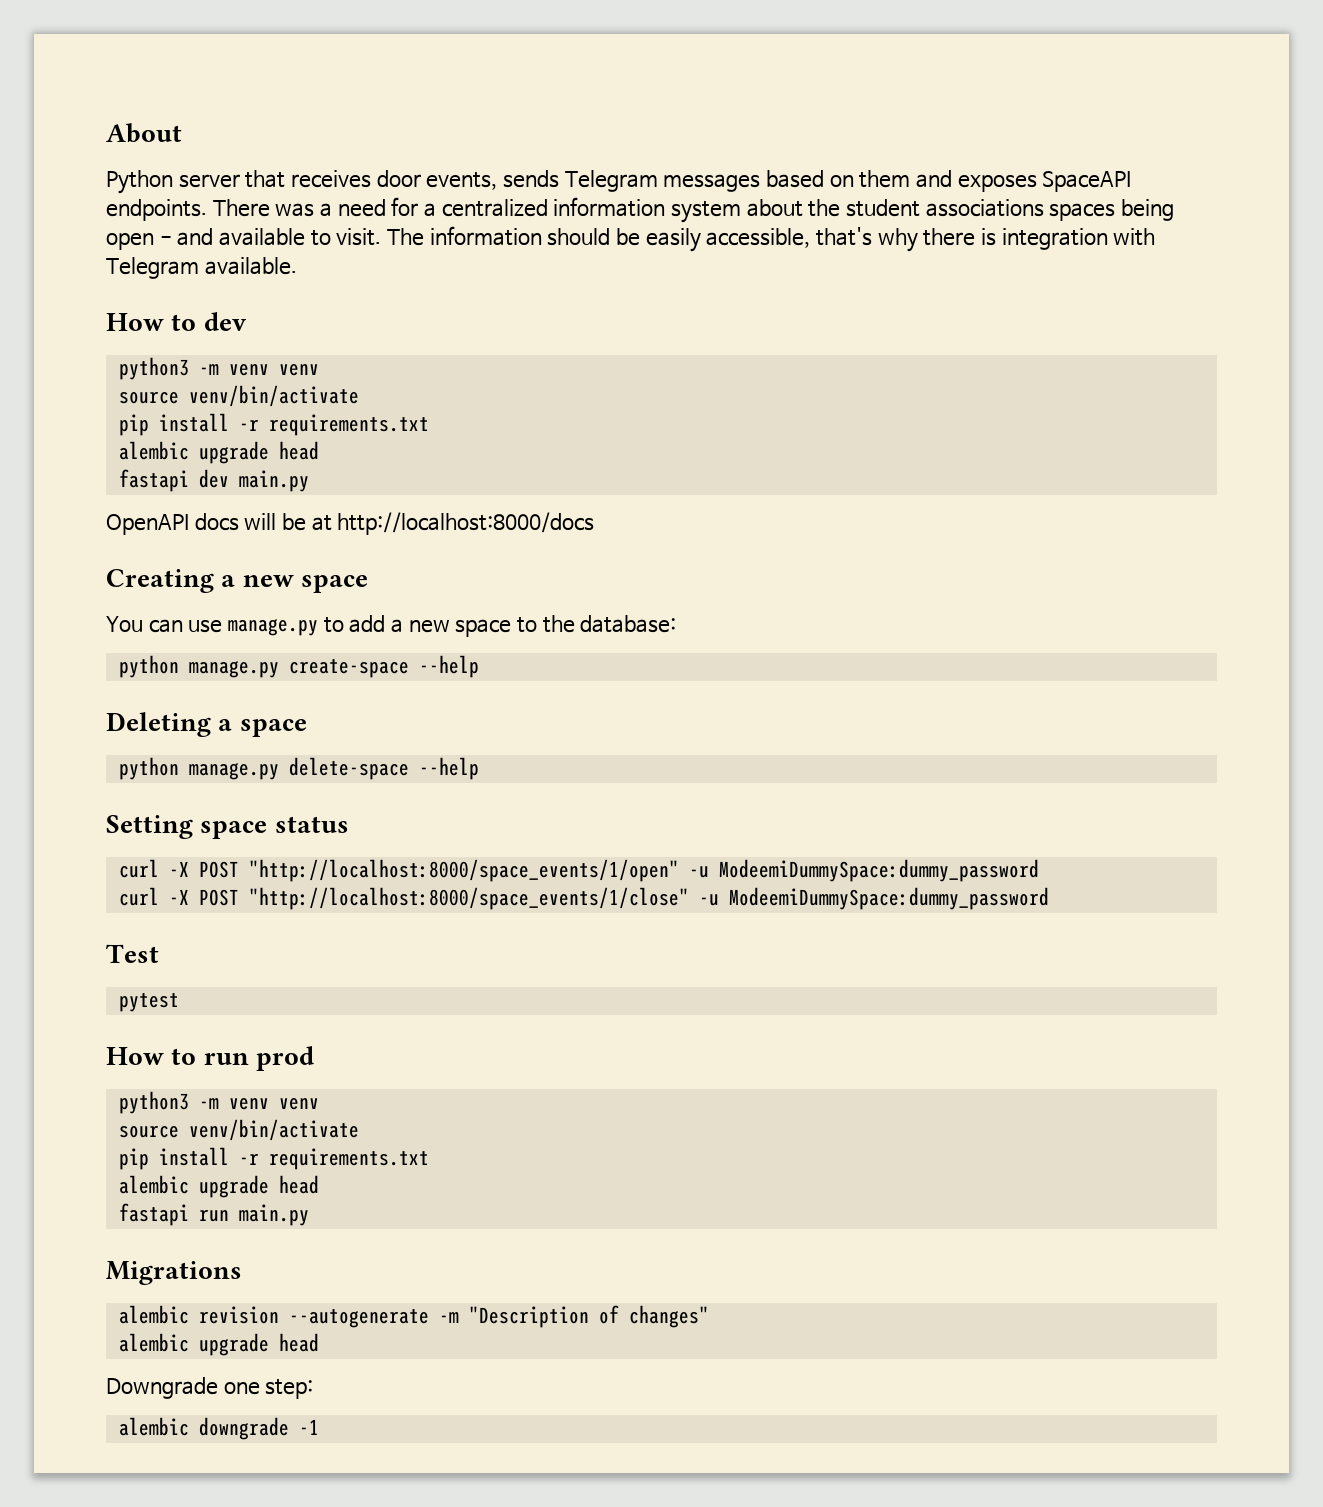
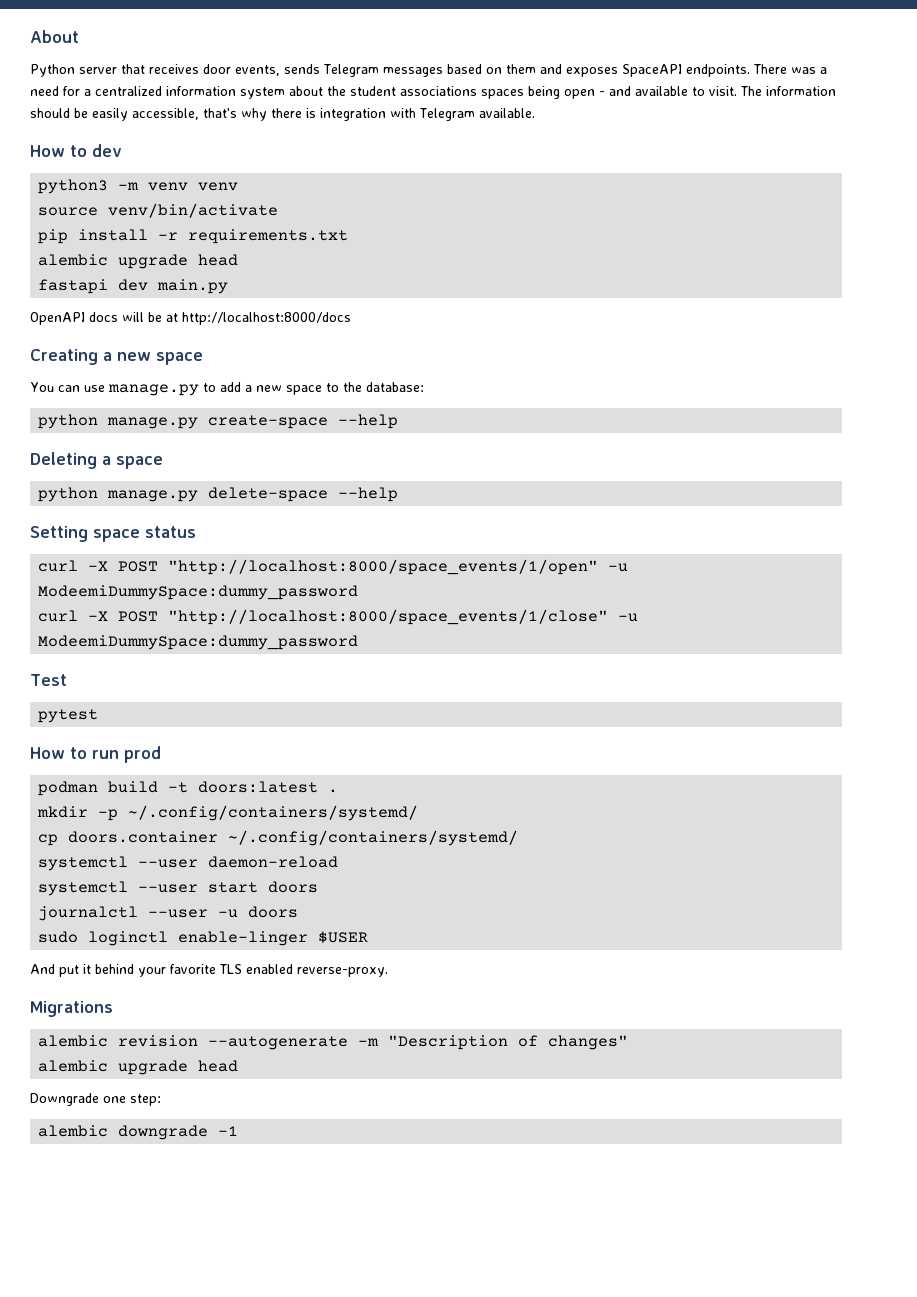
  How to run prod
- python3 -m venv venv
- source venv/bin/activate
- pip install -r requirements.txt
- alembic upgrade head
- fastapi run main.py
+ podman build -t doors:latest .
+ mkdir -p ~/.config/containers/systemd/
+ cp doors.container ~/.config/containers/systemd/
+ systemctl --user daemon-reload
+ systemctl --user start doors
+ journalctl --user -u doors
+ sudo loginctl enable-linger $USER
+ And put it behind your favorite TLS enabled reverse-proxy.

